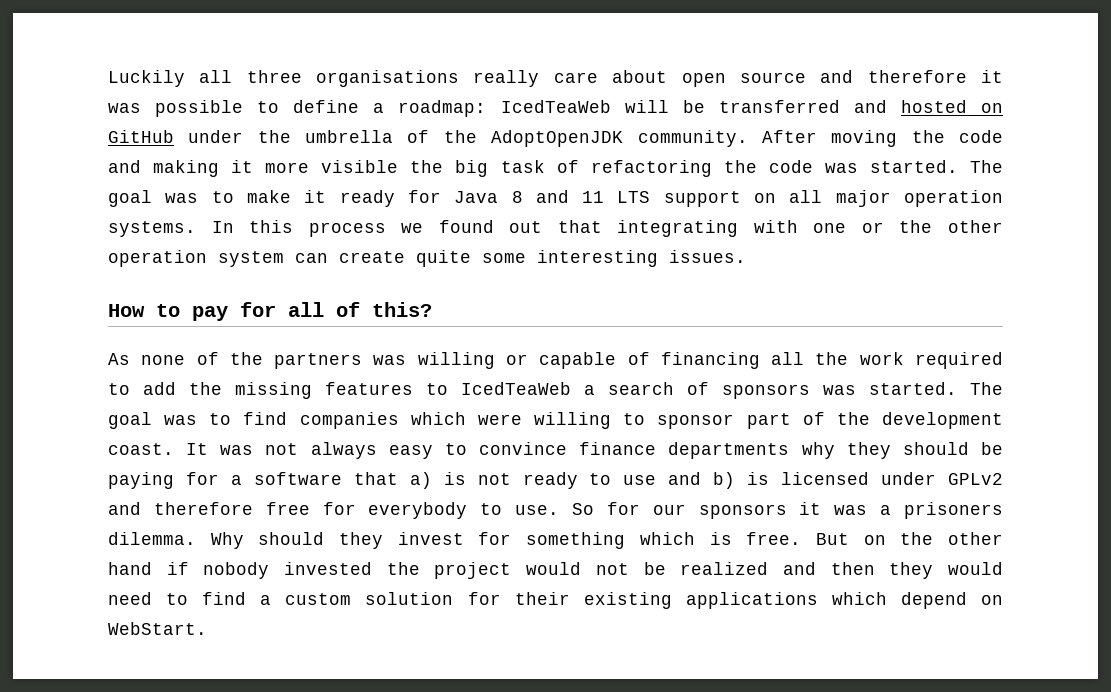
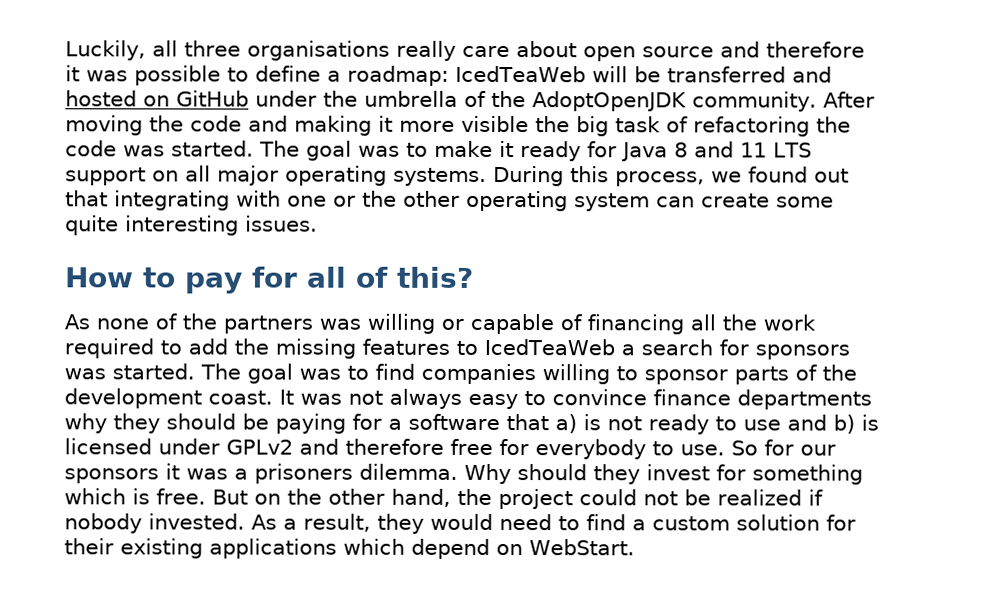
- Luckily all three organisations really care about open source and therefore it was possible to define a roadmap: IcedTeaWeb will be transferred and hosted on GitHub under the umbrella of the AdoptOpenJDK community.
+ Luckily, all three organisations really care about open source and therefore it was possible to define a roadmap: IcedTeaWeb will be transferred and hosted on GitHub under the umbrella of the AdoptOpenJDK community.
- The goal was to make it ready for Java 8 and 11 LTS support on all major operation systems. In this process we found out that integrating with one or the other operation system can create quite some interesting issues.
+ The goal was to make it ready for Java 8 and 11 LTS support on all major operating systems. During this process, we found out that integrating with one or the other operating system can create some quite interesting issues.
- As none of the partners was willing or capable of financing all the work required to add the missing features to IcedTeaWeb a search of sponsors was started.
+ As none of the partners was willing or capable of financing all the work required to add the missing features to IcedTeaWeb a search for sponsors was started.
- The goal was to find companies which were willing to sponsor part of the development coast.
+ The goal was to find companies willing to sponsor parts of the development coast.
- But on the other hand if nobody invested the project would not be realized and then they would need to find a custom solution for their existing applications which depend on WebStart.
+ But on the other hand, the project could not be realized if nobody invested. As a result, they would need to find a custom solution for their existing applications which depend on WebStart.

